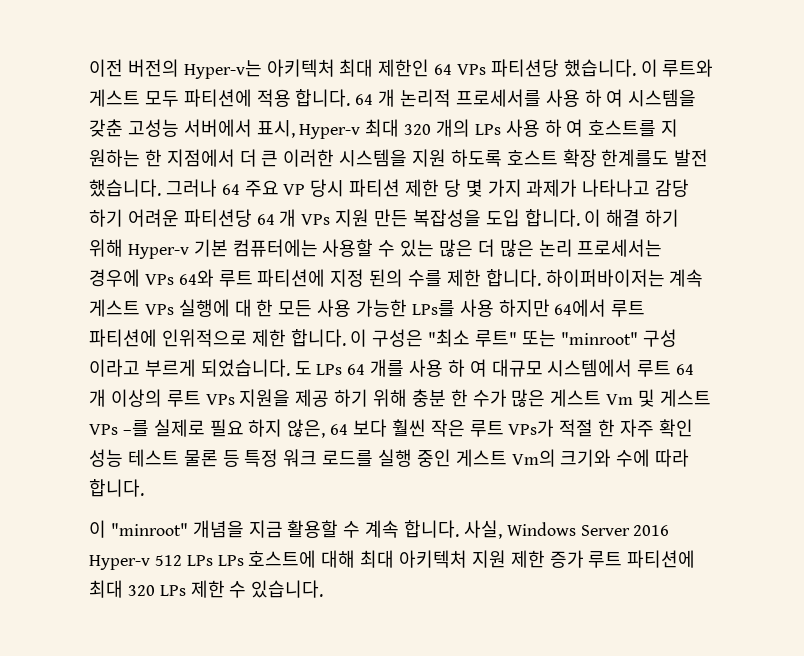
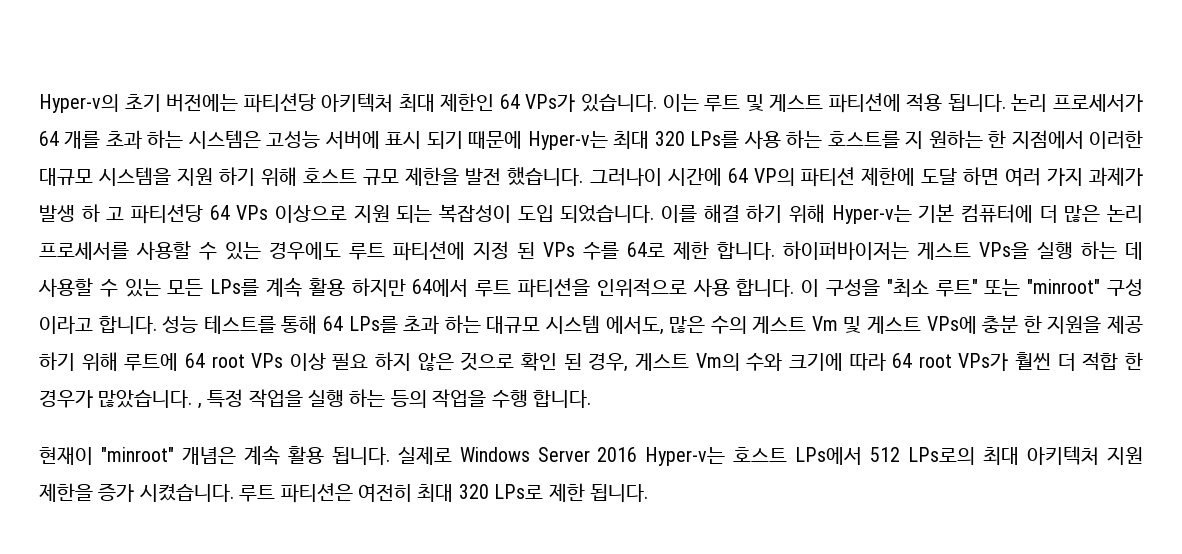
- 이전 버전의 Hyper-v는 아키텍처 최대 제한인 64 VPs 파티션당 했습니다. 이 루트와 게스트 모두 파티션에 적용 합니다. 64 개 논리적 프로세서를 사용 하 여 시스템을 갖춘 고성능 서버에서 표시, Hyper-v 최대 320 개의 LPs 사용 하 여 호스트를 지 원하는 한 지점에서 더 큰 이러한 시스템을 지원 하도록 호스트 확장 한계를도 발전 했습니다. 그러나 64 주요 VP 당시 파티션 제한 당 몇 가지 과제가 나타나고 감당 하기 어려운 파티션당 64 개 VPs 지원 만든 복잡성을 도입 합니다. 이 해결 하기 위해 Hyper-v 기본 컴퓨터에는 사용할 수 있는 많은 더 많은 논리 프로세서는 경우에 VPs 64와 루트 파티션에 지정 된의 수를 제한 합니다. 하이퍼바이저는 계속 게스트 VPs 실행에 대 한 모든 사용 가능한 LPs를 사용 하지만 64에서 루트 파티션에 인위적으로 제한 합니다. 이 구성은 "최소 루트" 또는 "minroot" 구성 이라고 부르게 되었습니다. 도 LPs 64 개를 사용 하 여 대규모 시스템에서 루트 64 개 이상의 루트 VPs 지원을 제공 하기 위해 충분 한 수가 많은 게스트 Vm 및 게스트 VPs –를 실제로 필요 하지 않은, 64 보다 훨씬 작은 루트 VPs가 적절 한 자주 확인 성능 테스트 물론 등 특정 워크 로드를 실행 중인 게스트 Vm의 크기와 수에 따라 합니다.
- 이 "minroot" 개념을 지금 활용할 수 계속 합니다. 사실, Windows Server 2016 Hyper-v 512 LPs LPs 호스트에 대해 최대 아키텍처 지원 제한 증가 루트 파티션에 최대 320 LPs 제한 수 있습니다.
+ Hyper-v의 초기 버전에는 파티션당 아키텍처 최대 제한인 64 VPs가 있습니다. 이는 루트 및 게스트 파티션에 적용 됩니다. 논리 프로세서가 64 개를 초과 하는 시스템은 고성능 서버에 표시 되기 때문에 Hyper-v는 최대 320 LPs를 사용 하는 호스트를 지 원하는 한 지점에서 이러한 대규모 시스템을 지원 하기 위해 호스트 규모 제한을 발전 했습니다. 그러나이 시간에 64 VP의 파티션 제한에 도달 하면 여러 가지 과제가 발생 하 고 파티션당 64 VPs 이상으로 지원 되는 복잡성이 도입 되었습니다. 이를 해결 하기 위해 Hyper-v는 기본 컴퓨터에 더 많은 논리 프로세서를 사용할 수 있는 경우에도 루트 파티션에 지정 된 VPs 수를 64로 제한 합니다. 하이퍼바이저는 게스트 VPs을 실행 하는 데 사용할 수 있는 모든 LPs를 계속 활용 하지만 64에서 루트 파티션을 인위적으로 사용 합니다. 이 구성을 "최소 루트" 또는 "minroot" 구성 이라고 합니다. 성능 테스트를 통해 64 LPs를 초과 하는 대규모 시스템 에서도, 많은 수의 게스트 Vm 및 게스트 VPs에 충분 한 지원을 제공 하기 위해 루트에 64 root VPs 이상 필요 하지 않은 것으로 확인 된 경우, 게스트 Vm의 수와 크기에 따라 64 root VPs가 훨씬 더 적합 한 경우가 많았습니다. , 특정 작업을 실행 하는 등의 작업을 수행 합니다.
+ 현재이 "minroot" 개념은 계속 활용 됩니다. 실제로 Windows Server 2016 Hyper-v는 호스트 LPs에서 512 LPs로의 최대 아키텍처 지원 제한을 증가 시켰습니다. 루트 파티션은 여전히 최대 320 LPs로 제한 됩니다.

